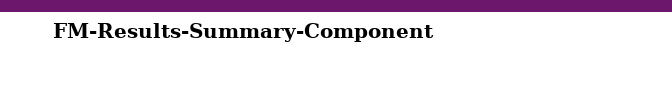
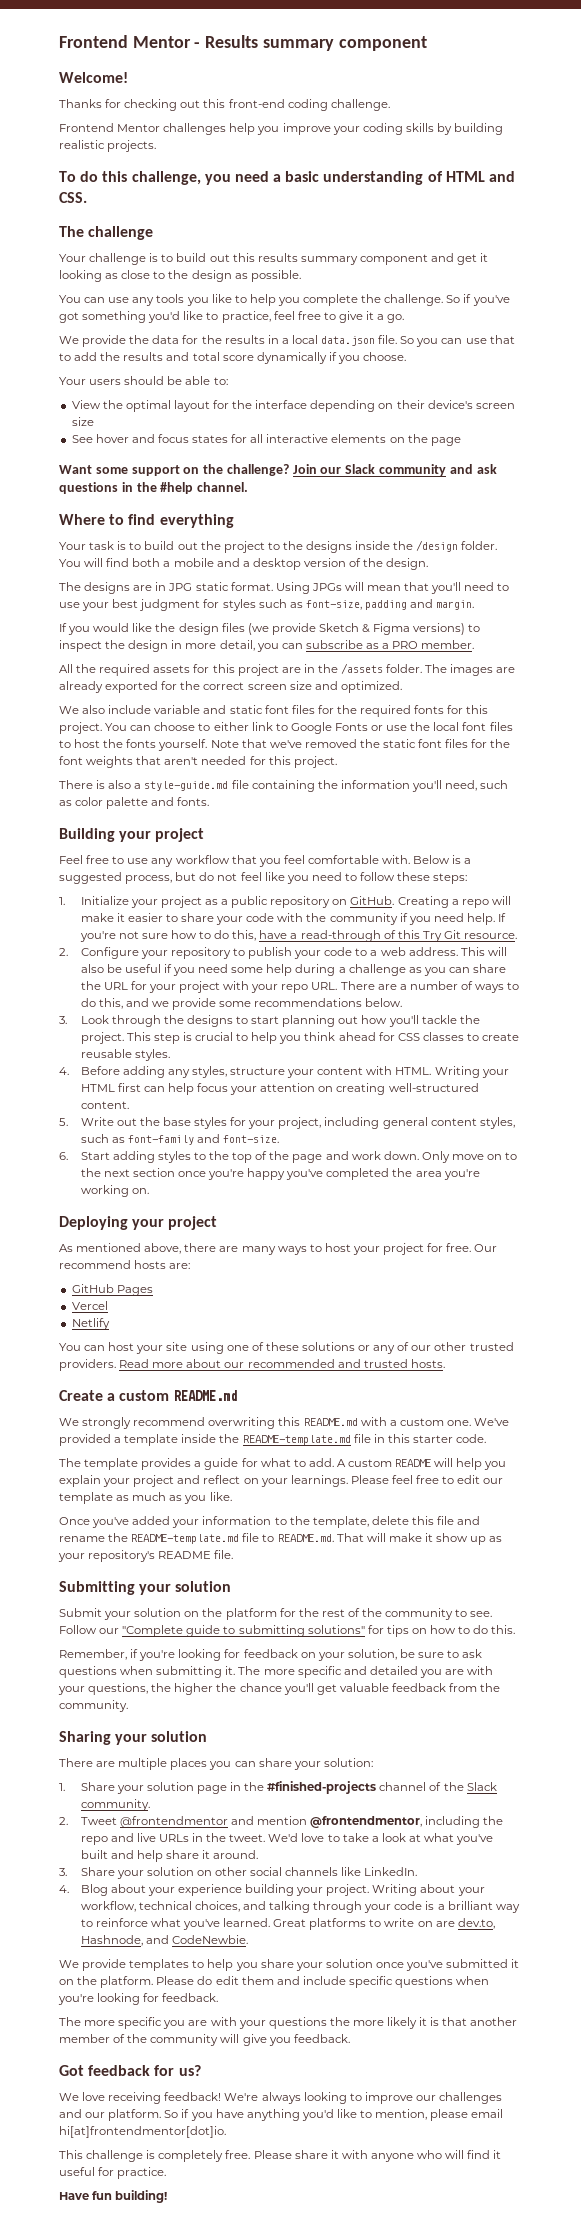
- FM-Results-Summary-Component
+ Frontend Mentor - Results summary component
+ Welcome!
+ Thanks for checking out this front-end coding challenge.
+ Frontend Mentor challenges help you improve your coding skills by building realistic projects.
+ To do this challenge, you need a basic understanding of HTML and CSS.
+ The challenge
+ Your challenge is to build out this results summary component and get it looking as close to the design as possible.
+ You can use any tools you like to help you complete the challenge. So if you've got something you'd like to practice, feel free to give it a go.
+ We provide the data for the results in a local data.json file. So you can use that to add the results and total score dynamically if you choose.
+ Your users should be able to:
+ View the optimal layout for the interface depending on their device's screen size
+ See hover and focus states for all interactive elements on the page
+ Want some support on the challenge? Join our Slack community and ask questions in the #help channel.
+ Where to find everything
+ Your task is to build out the project to the designs inside the /design folder. You will find both a mobile and a desktop version of the design.
+ The designs are in JPG static format. Using JPGs will mean that you'll need to use your best judgment for styles such as font-size, padding and margin.
+ If you would like the design files (we provide Sketch & Figma versions) to inspect the design in more detail, you can subscribe as a PRO member.
+ All the required assets for this project are in the /assets folder. The images are already exported for the correct screen size and optimized.
+ We also include variable and static font files for the required fonts for this project. You can choose to either link to Google Fonts or use the local font files to host the fonts yourself. Note that we've removed the static font files for the font weights that aren't needed for this project.
+ There is also a style-guide.md file containing the information you'll need, such as color palette and fonts.
+ Building your project
+ Feel free to use any workflow that you feel comfortable with. Below is a suggested process, but do not feel like you need to follow these steps:
+ 1. Initialize your project as a public repository on GitHub. Creating a repo will make it easier to share your code with the community if you need help. If you're not sure how to do this, have a read-through of this Try Git resource.
+ 2. Configure your repository to publish your code to a web address. This will also be useful if you need some help during a challenge as you can share the URL for your project with your repo URL. There are a number of ways to do this, and we provide some recommendations below.
+ 3. Look through the designs to start planning out how you'll tackle the project. This step is crucial to help you think ahead for CSS classes to create reusable styles.
+ 4. Before adding any styles, structure your content with HTML. Writing your HTML first can help focus your attention on creating well-structured content.
+ 5. Write out the base styles for your project, including general content styles, such as font-family and font-size.
+ 6. Start adding styles to the top of the page and work down. Only move on to the next section once you're happy you've completed the area you're working on.
+ Deploying your project
+ As mentioned above, there are many ways to host your project for free. Our recommend hosts are:
+ GitHub Pages
+ Vercel
+ Netlify
+ You can host your site using one of these solutions or any of our other trusted providers. Read more about our recommended and trusted hosts.
+ Create a custom README.md
+ We strongly recommend overwriting this README.md with a custom one. We've provided a template inside the README-template.md file in this starter code.
+ The template provides a guide for what to add. A custom README will help you explain your project and reflect on your learnings. Please feel free to edit our template as much as you like.
+ Once you've added your information to the template, delete this file and rename the README-template.md file to README.md. That will make it show up as your repository's README file.
+ Submitting your solution
+ Submit your solution on the platform for the rest of the community to see. Follow our "Complete guide to submitting solutions" for tips on how to do this.
+ Remember, if you're looking for feedback on your solution, be sure to ask questions when submitting it. The more specific and detailed you are with your questions, the higher the chance you'll get valuable feedback from the community.
+ Sharing your solution
+ There are multiple places you can share your solution:
+ 1. Share your solution page in the #finished-projects channel of the Slack community.
+ 2. Tweet @frontendmentor and mention @frontendmentor, including the repo and live URLs in the tweet. We'd love to take a look at what you've built and help share it around.
+ 3. Share your solution on other social channels like LinkedIn.
+ 4. Blog about your experience building your project. Writing about your workflow, technical choices, and talking through your code is a brilliant way to reinforce what you've learned. Great platforms to write on are dev.to, Hashnode, and CodeNewbie.
+ We provide templates to help you share your solution once you've submitted it on the platform. Please do edit them and include specific questions when you're looking for feedback.
+ The more specific you are with your questions the more likely it is that another member of the community will give you feedback.
+ Got feedback for us?
+ We love receiving feedback! We're always looking to improve our challenges and our platform. So if you have anything you'd like to mention, please email hi[at]frontendmentor[dot]io.
+ This challenge is completely free. Please share it with anyone who will find it useful for practice.
+ Have fun building!

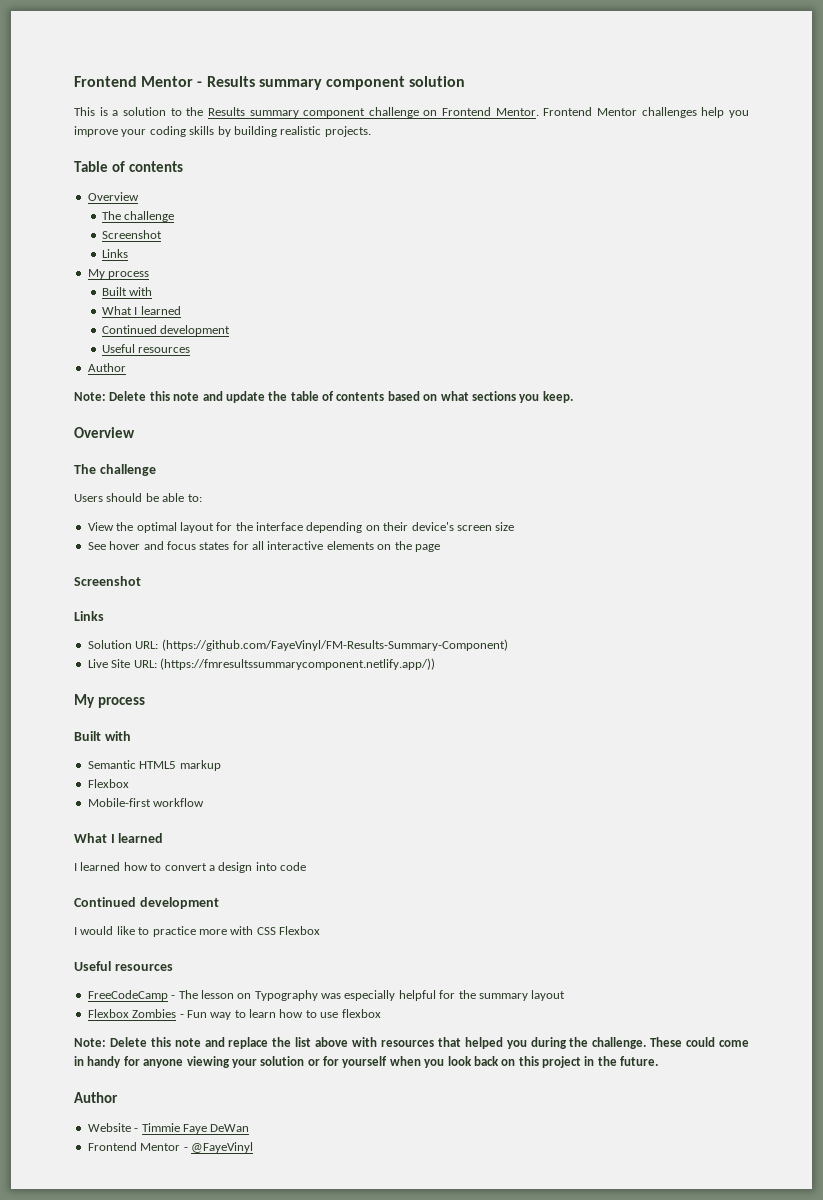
- Frontend Mentor - Results summary component
- Welcome!
- Thanks for checking out this front-end coding challenge.
- Frontend Mentor challenges help you improve your coding skills by building realistic projects.
+ Frontend Mentor - Results summary component solution
+ This is a solution to the Results summary component challenge on Frontend Mentor. Frontend Mentor challenges help you improve your coding skills by building realistic projects.
- To do this challenge, you need a basic understanding of HTML and CSS.
+ Table of contents
+ Overview
  The challenge
- Your challenge is to build out this results summary component and get it looking as close to the design as possible.
- You can use any tools you like to help you complete the challenge. So if you've got something you'd like to practice, feel free to give it a go.
- We provide the data for the results in a local data.json file. So you can use that to add the results and total score dynamically if you choose.
- Your users should be able to:
+ Screenshot
+ Links
+ My process
+ Built with
+ What I learned
+ Continued development
+ Useful resources
+ Author
+ Note: Delete this note and update the table of contents based on what sections you keep.
+ Overview
+ The challenge
+ Users should be able to:
  See hover and focus states for all interactive elements on the page
- Want some support on the challenge? Join our Slack community and ask questions in the #help channel.
- Where to find everything
- Your task is to build out the project to the designs inside the /design folder. You will find both a mobile and a desktop version of the design.
- The designs are in JPG static format. Using JPGs will mean that you'll need to use your best judgment for styles such as font-size, padding and margin.
- If you would like the design files (we provide Sketch & Figma versions) to inspect the design in more detail, you can subscribe as a PRO member.
- All the required assets for this project are in the /assets folder. The images are already exported for the correct screen size and optimized.
- We also include variable and static font files for the required fonts for this project. You can choose to either link to Google Fonts or use the local font files to host the fonts yourself. Note that we've removed the static font files for the font weights that aren't needed for this project.
- There is also a style-guide.md file containing the information you'll need, such as color palette and fonts.
- Building your project
- Feel free to use any workflow that you feel comfortable with. Below is a suggested process, but do not feel like you need to follow these steps:
- 1. Initialize your project as a public repository on GitHub. Creating a repo will make it easier to share your code with the community if you need help. If you're not sure how to do this, have a read-through of this Try Git resource.
- 2. Configure your repository to publish your code to a web address. This will also be useful if you need some help during a challenge as you can share the URL for your project with your repo URL. There are a number of ways to do this, and we provide some recommendations below.
- 3. Look through the designs to start planning out how you'll tackle the project. This step is crucial to help you think ahead for CSS classes to create reusable styles.
- 4. Before adding any styles, structure your content with HTML. Writing your HTML first can help focus your attention on creating well-structured content.
- 5. Write out the base styles for your project, including general content styles, such as font-family and font-size.
- 6. Start adding styles to the top of the page and work down. Only move on to the next section once you're happy you've completed the area you're working on.
- Deploying your project
- As mentioned above, there are many ways to host your project for free. Our recommend hosts are:
- GitHub Pages
- Vercel
- Netlify
- You can host your site using one of these solutions or any of our other trusted providers. Read more about our recommended and trusted hosts.
- Create a custom README.md
- We strongly recommend overwriting this README.md with a custom one. We've provided a template inside the README-template.md file in this starter code.
- The template provides a guide for what to add. A custom README will help you explain your project and reflect on your learnings. Please feel free to edit our template as much as you like.
- Once you've added your information to the template, delete this file and rename the README-template.md file to README.md. That will make it show up as your repository's README file.
- Submitting your solution
- Submit your solution on the platform for the rest of the community to see. Follow our "Complete guide to submitting solutions" for tips on how to do this.
- Remember, if you're looking for feedback on your solution, be sure to ask questions when submitting it. The more specific and detailed you are with your questions, the higher the chance you'll get valuable feedback from the community.
- Sharing your solution
- There are multiple places you can share your solution:
- 1. Share your solution page in the #finished-projects channel of the Slack community.
- 2. Tweet @frontendmentor and mention @frontendmentor, including the repo and live URLs in the tweet. We'd love to take a look at what you've built and help share it around.
- 3. Share your solution on other social channels like LinkedIn.
- 4. Blog about your experience building your project. Writing about your workflow, technical choices, and talking through your code is a brilliant way to reinforce what you've learned. Great platforms to write on are dev.to, Hashnode, and CodeNewbie.
- We provide templates to help you share your solution once you've submitted it on the platform. Please do edit them and include specific questions when you're looking for feedback.
- The more specific you are with your questions the more likely it is that another member of the community will give you feedback.
- Got feedback for us?
- We love receiving feedback! We're always looking to improve our challenges and our platform. So if you have anything you'd like to mention, please email hi[at]frontendmentor[dot]io.
- This challenge is completely free. Please share it with anyone who will find it useful for practice.
- Have fun building!
+ Screenshot
+ Links
+ Solution URL: (https://github.com/FayeVinyl/FM-Results-Summary-Component)
+ Live Site URL: (https://fmresultssummarycomponent.netlify.app/))
+ My process
+ Built with
+ Semantic HTML5 markup
+ Flexbox
+ Mobile-first workflow
+ What I learned
+ I learned how to convert a design into code
+ Continued development
+ I would like to practice more with CSS Flexbox
+ Useful resources
+ FreeCodeCamp - The lesson on Typography was especially helpful for the summary layout
+ Flexbox Zombies - Fun way to learn how to use flexbox
+ Note: Delete this note and replace the list above with resources that helped you during the challenge. These could come in handy for anyone viewing your solution or for yourself when you look back on this project in the future.
+ Author
+ Website - Timmie Faye DeWan
+ Frontend Mentor - @FayeVinyl

